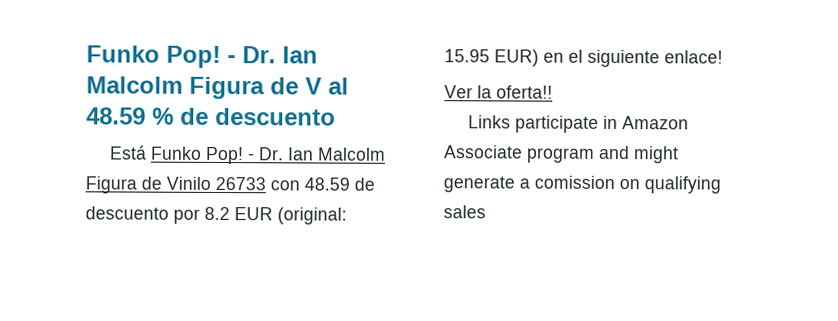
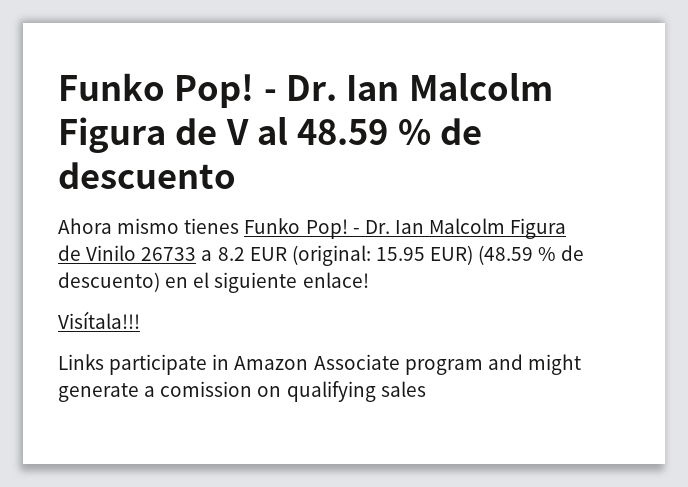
- Está Funko Pop!
+ Ahora mismo tienes Funko Pop!
- - Dr. Ian Malcolm Figura de Vinilo 26733 con 48.59 de descuento por 8.2 EUR (original: 15.95 EUR) en el siguiente enlace!
+ - Dr. Ian Malcolm Figura de Vinilo 26733 a 8.2 EUR (original: 15.95 EUR) (48.59 % de descuento) en el siguiente enlace!
- Ver la oferta!!
+ Visítala!!!

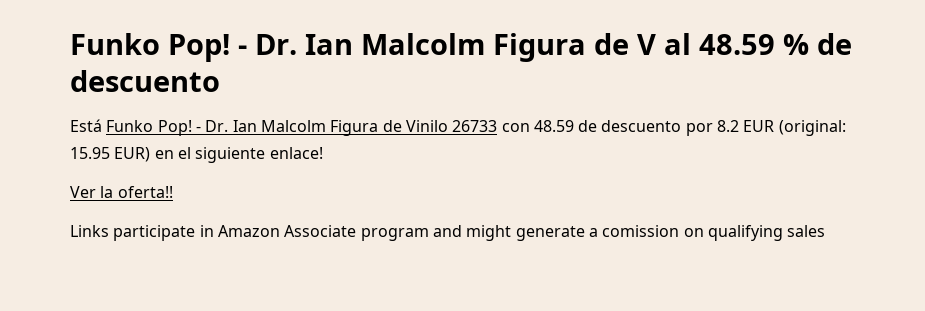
- Ahora mismo tienes Funko Pop!
+ Está Funko Pop!
- - Dr. Ian Malcolm Figura de Vinilo 26733 a 8.2 EUR (original: 15.95 EUR) (48.59 % de descuento) en el siguiente enlace!
+ - Dr. Ian Malcolm Figura de Vinilo 26733 con 48.59 de descuento por 8.2 EUR (original: 15.95 EUR) en el siguiente enlace!
- Visítala!!!
+ Ver la oferta!!

